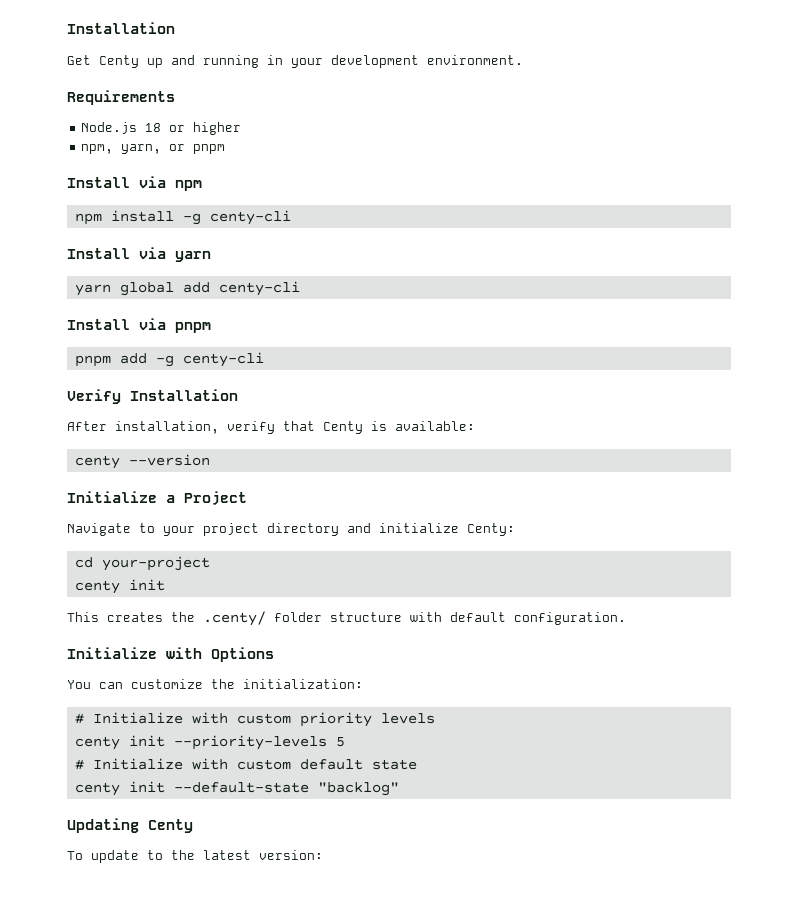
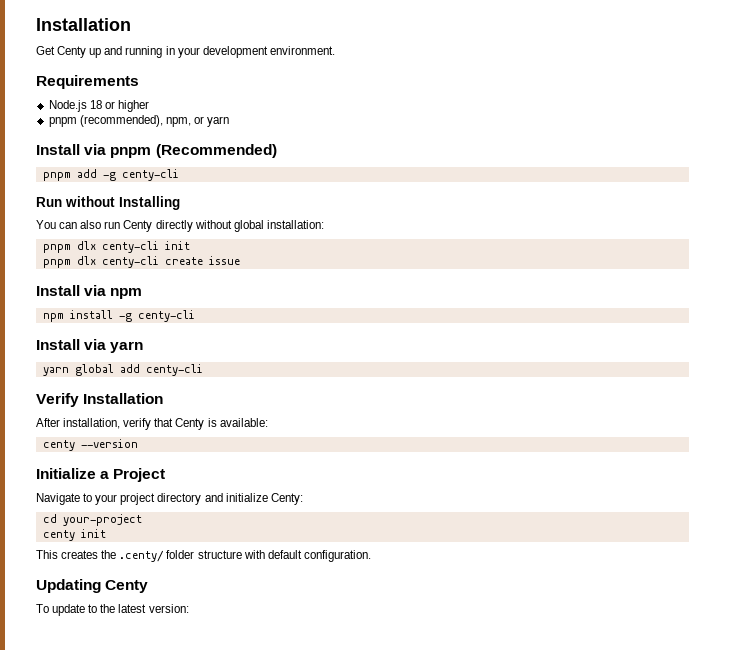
- npm, yarn, or pnpm
+ pnpm (recommended), npm, or yarn
+ Install via pnpm (Recommended)
+ pnpm add -g centy-cli
+ Run without Installing
+ You can also run Centy directly without global installation:
+ pnpm dlx centy-cli init
+ pnpm dlx centy-cli create issue
- Install via pnpm
- pnpm add -g centy-cli
- Initialize with Options
- You can customize the initialization:
- # Initialize with custom priority levels
- centy init --priority-levels 5
- # Initialize with custom default state
- centy init --default-state "backlog"

